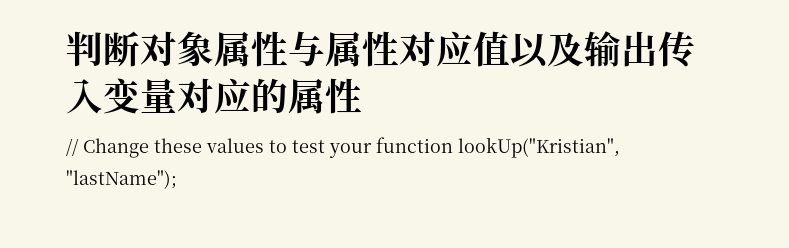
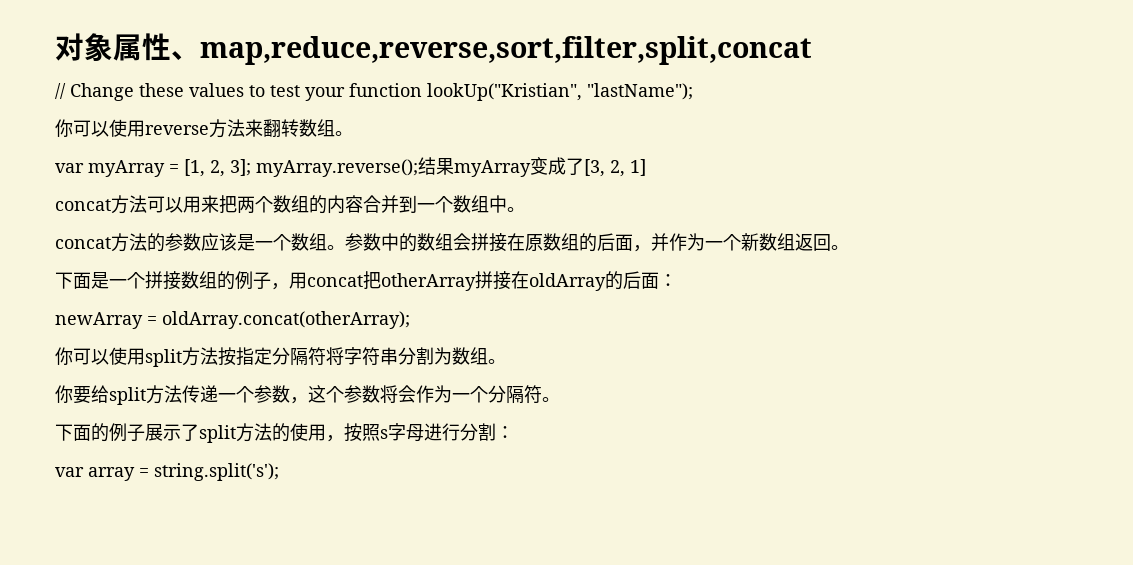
- 判断对象属性与属性对应值以及输出传入变量对应的属性
+ 对象属性、map,reduce,reverse,sort,filter,split,concat
+ 你可以使用reverse方法来翻转数组。
+ var myArray = [1, 2, 3]; myArray.reverse();结果myArray变成了[3, 2, 1]
+ concat方法可以用来把两个数组的内容合并到一个数组中。
+ concat方法的参数应该是一个数组。参数中的数组会拼接在原数组的后面，并作为一个新数组返回。
+ 下面是一个拼接数组的例子，用concat把otherArray拼接在oldArray的后面：
+ newArray = oldArray.concat(otherArray);
+ 你可以使用split方法按指定分隔符将字符串分割为数组。
+ 你要给split方法传递一个参数，这个参数将会作为一个分隔符。
+ 下面的例子展示了split方法的使用，按照s字母进行分割：
+ var array = string.split('s');

